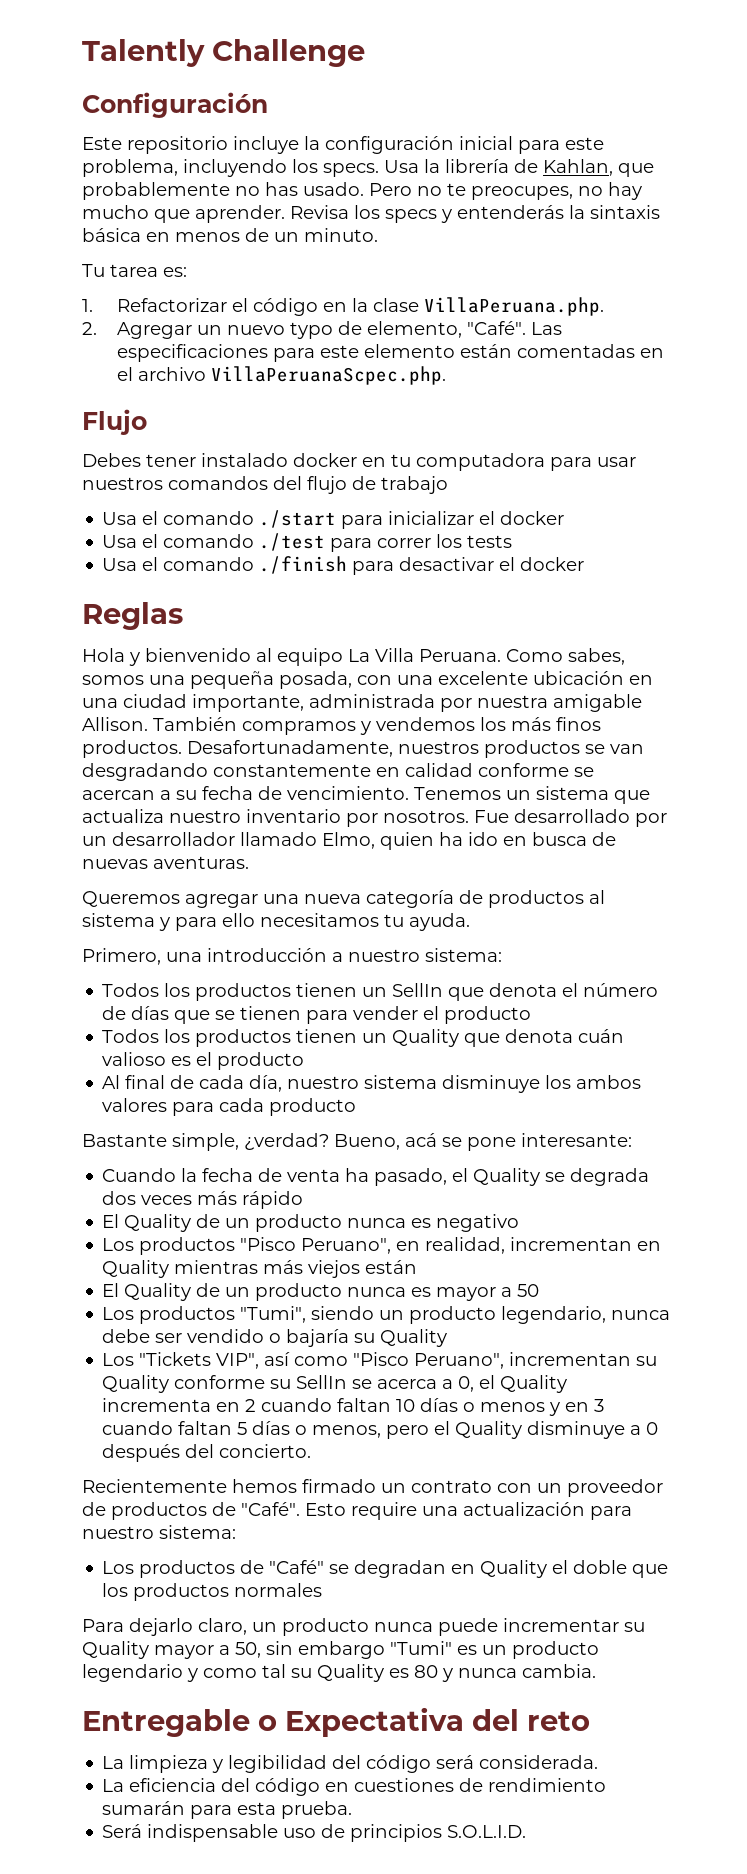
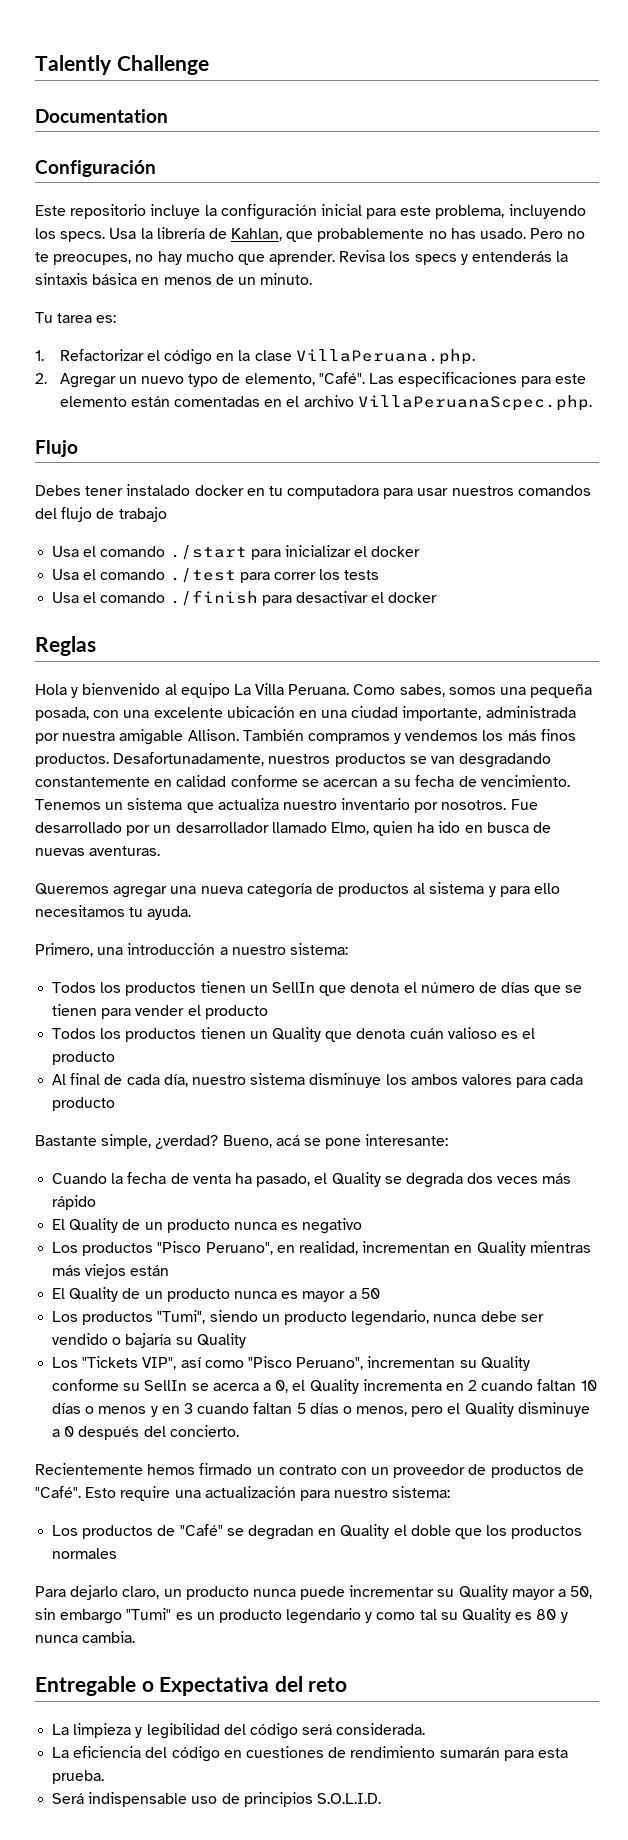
+ Documentation

